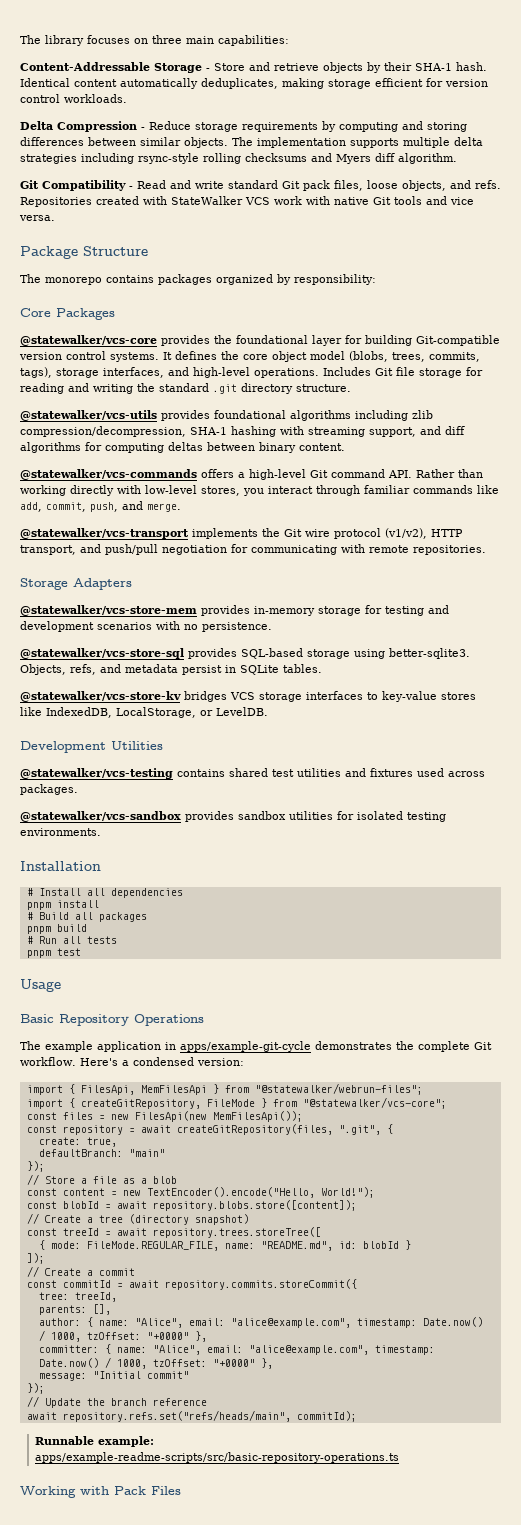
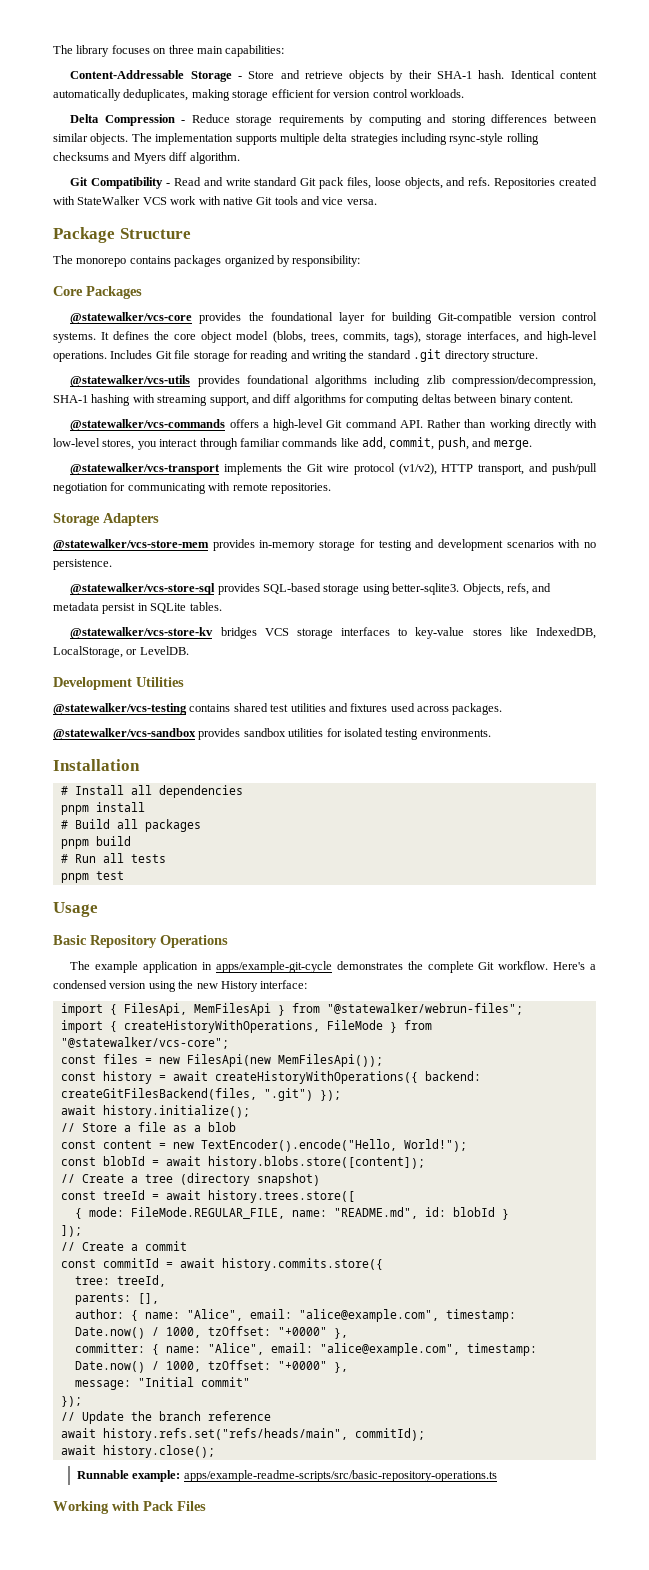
- Here's a condensed version:
+ Here's a condensed version using the new History interface:
- import { createGitRepository, FileMode } from "@statewalker/vcs-core";
+ import { createHistoryWithOperations, FileMode } from "@statewalker/vcs-core";
- const repository = await createGitRepository(files, ".git", {
- create: true,
- defaultBranch: "main"
- });
+ const history = await createHistoryWithOperations({ backend: createGitFilesBackend(files, ".git") });
+ await history.initialize();
- const blobId = await repository.blobs.store([content]);
+ const blobId = await history.blobs.store([content]);
- const treeId = await repository.trees.storeTree([
+ const treeId = await history.trees.store([
- const commitId = await repository.commits.storeCommit({
+ const commitId = await history.commits.store({
- await repository.refs.set("refs/heads/main", commitId);
+ await history.refs.set("refs/heads/main", commitId);
+ await history.close();

